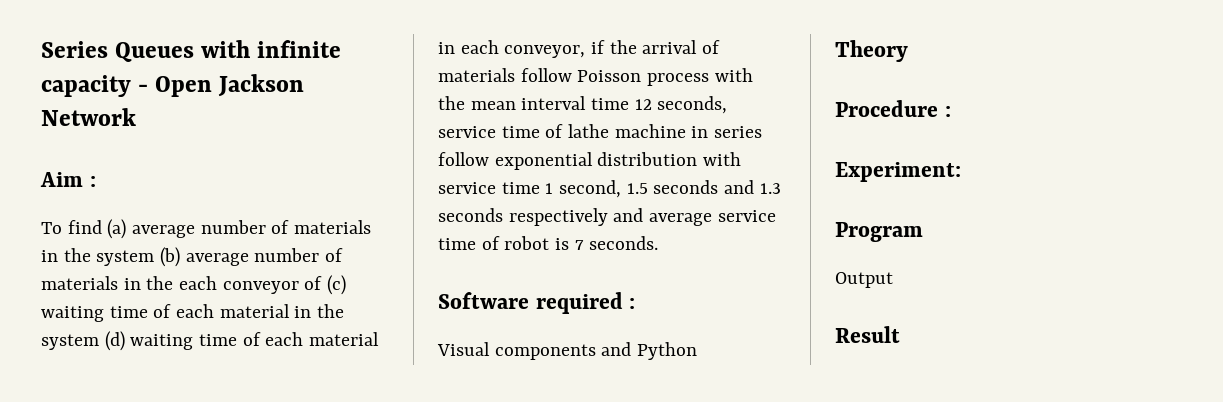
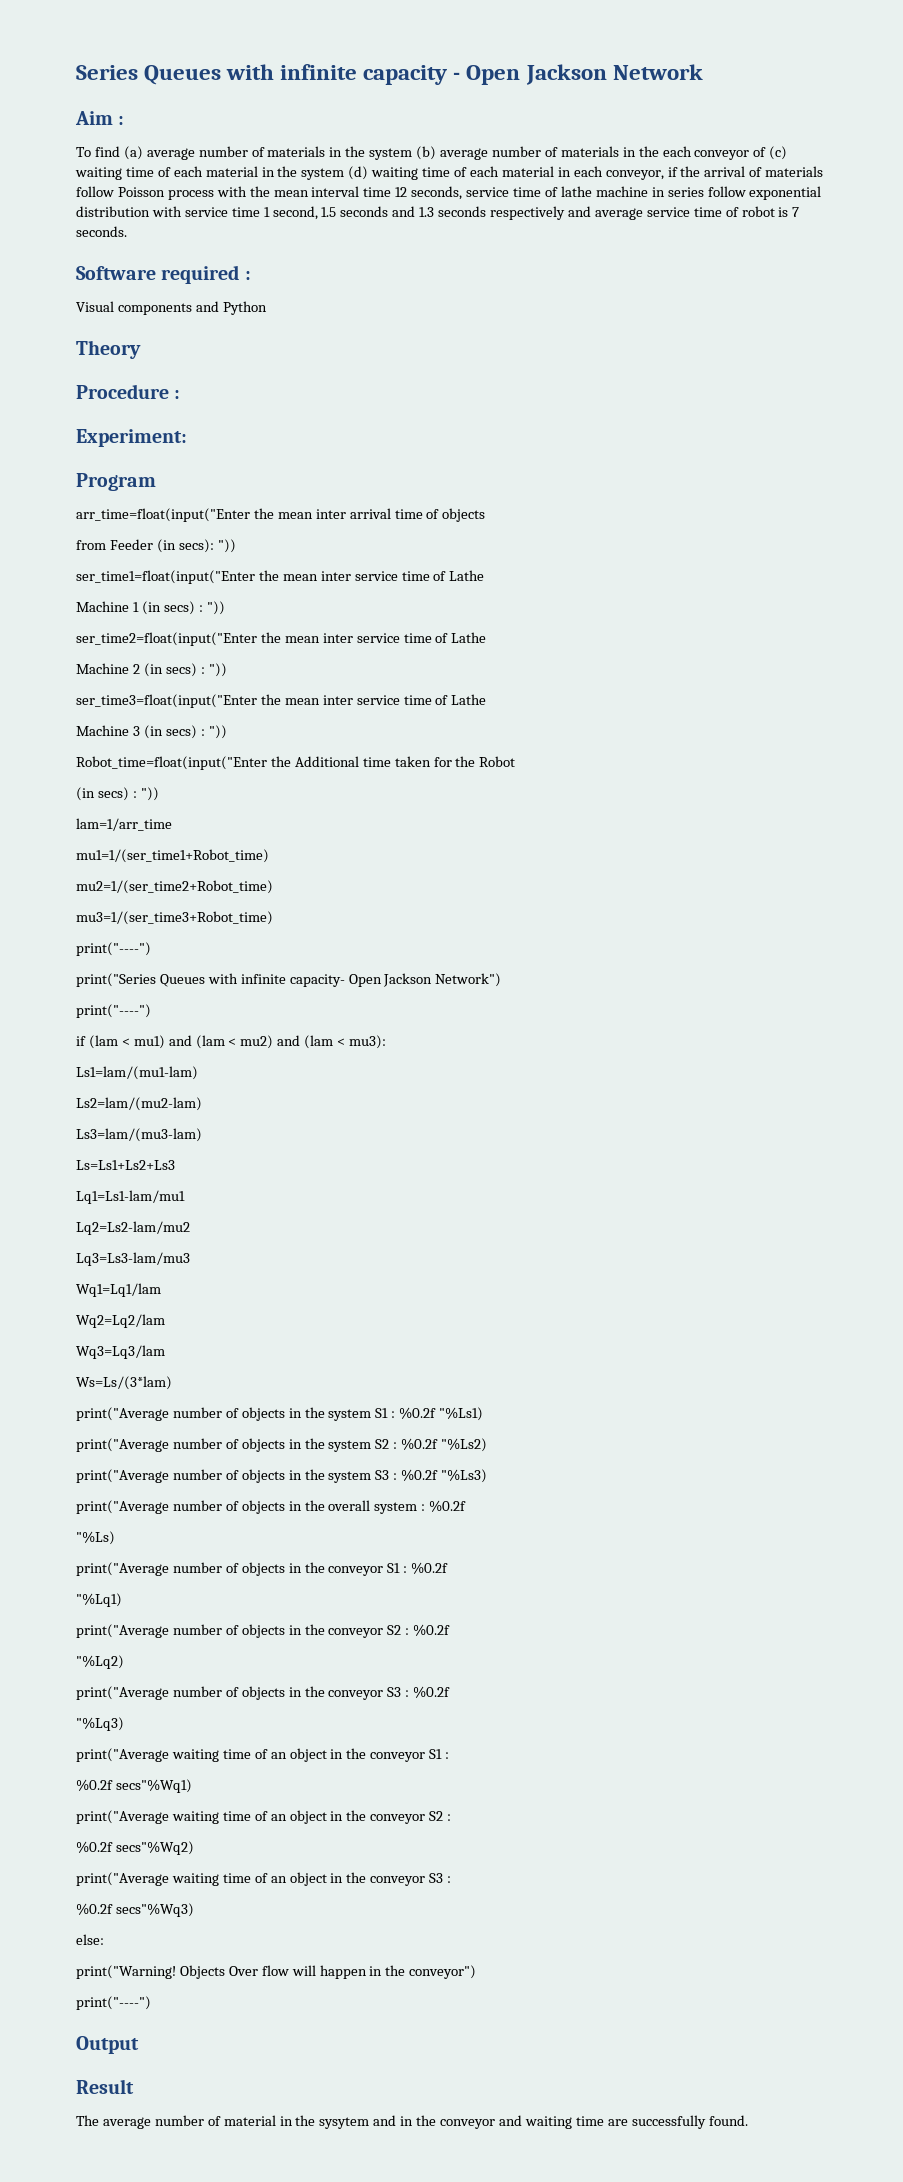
+ arr_time=float(input("Enter the mean inter arrival time of objects
+ from Feeder (in secs): "))
+ ser_time1=float(input("Enter the mean inter service time of Lathe
+ Machine 1 (in secs) : "))
+ ser_time2=float(input("Enter the mean inter service time of Lathe
+ Machine 2 (in secs) : "))
+ ser_time3=float(input("Enter the mean inter service time of Lathe
+ Machine 3 (in secs) : "))
+ Robot_time=float(input("Enter the Additional time taken for the Robot
+ (in secs) : "))
+ lam=1/arr_time
+ mu1=1/(ser_time1+Robot_time)
+ mu2=1/(ser_time2+Robot_time)
+ mu3=1/(ser_time3+Robot_time)
+ print("----")
+ print("Series Queues with infinite capacity- Open Jackson Network")
+ print("----")
+ if (lam < mu1) and (lam < mu2) and (lam < mu3):
+ Ls1=lam/(mu1-lam)
+ Ls2=lam/(mu2-lam)
+ Ls3=lam/(mu3-lam)
+ Ls=Ls1+Ls2+Ls3
+ Lq1=Ls1-lam/mu1
+ Lq2=Ls2-lam/mu2
+ Lq3=Ls3-lam/mu3
+ Wq1=Lq1/lam
+ Wq2=Lq2/lam
+ Wq3=Lq3/lam
+ Ws=Ls/(3*lam)
+ print("Average number of objects in the system S1 : %0.2f "%Ls1)
+ print("Average number of objects in the system S2 : %0.2f "%Ls2)
+ print("Average number of objects in the system S3 : %0.2f "%Ls3)
+ print("Average number of objects in the overall system : %0.2f
+ "%Ls)
+ print("Average number of objects in the conveyor S1 : %0.2f
+ "%Lq1)
+ print("Average number of objects in the conveyor S2 : %0.2f
+ "%Lq2)
+ print("Average number of objects in the conveyor S3 : %0.2f
+ "%Lq3)
+ print("Average waiting time of an object in the conveyor S1 :
+ %0.2f secs"%Wq1)
+ print("Average waiting time of an object in the conveyor S2 :
+ %0.2f secs"%Wq2)
+ print("Average waiting time of an object in the conveyor S3 :
+ %0.2f secs"%Wq3)
+ else:
+ print("Warning! Objects Over flow will happen in the conveyor")
+ print("----")
  Output
  Result
+ The average number of material in the sysytem and in the conveyor and waiting time are successfully found.

